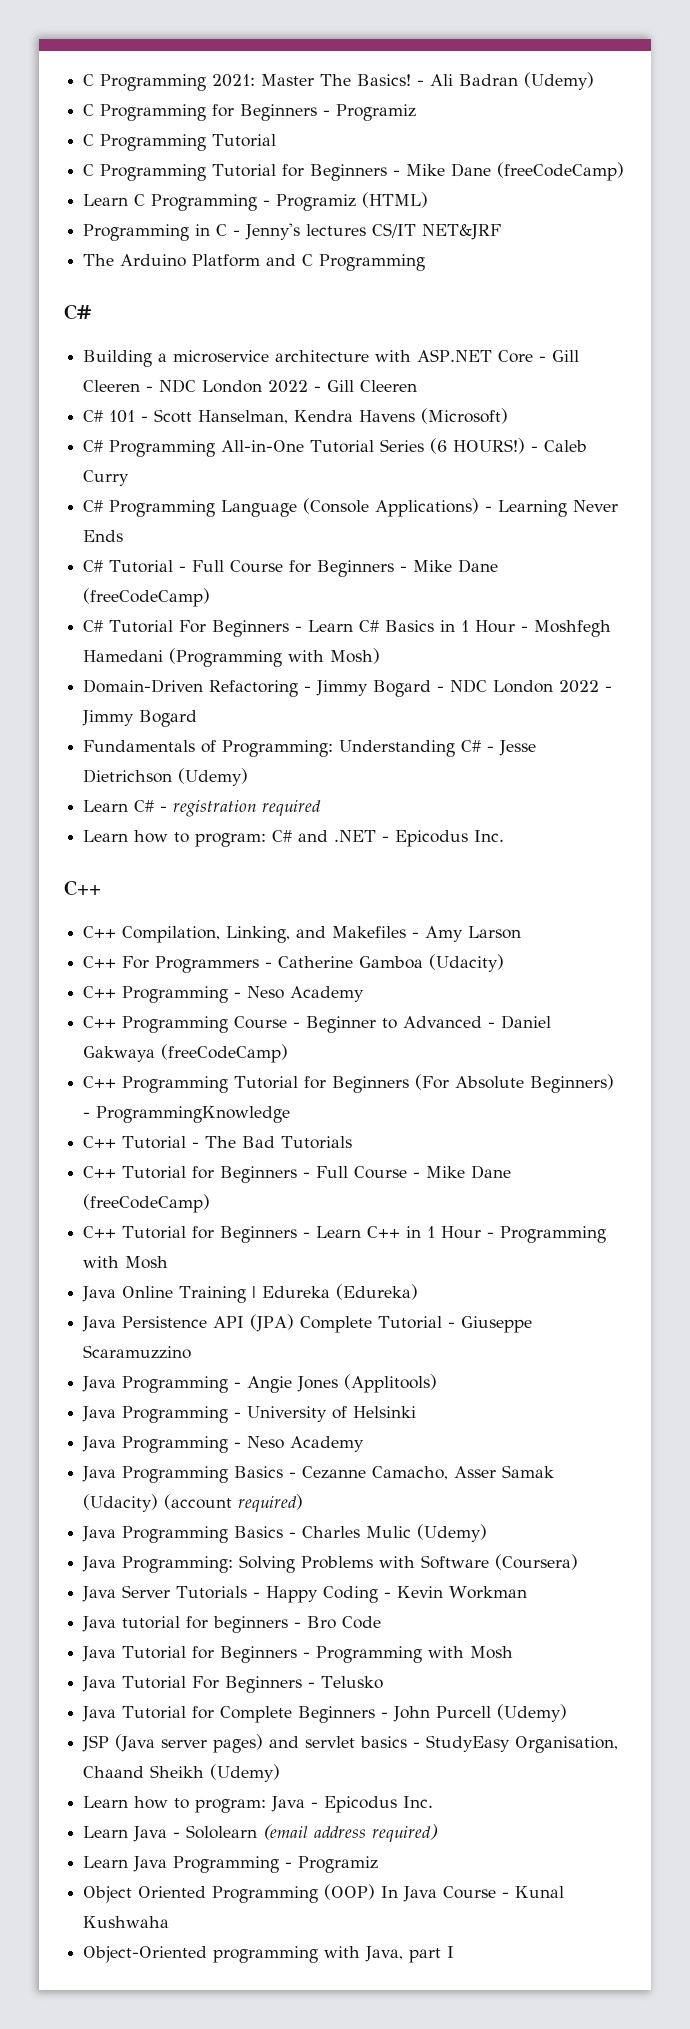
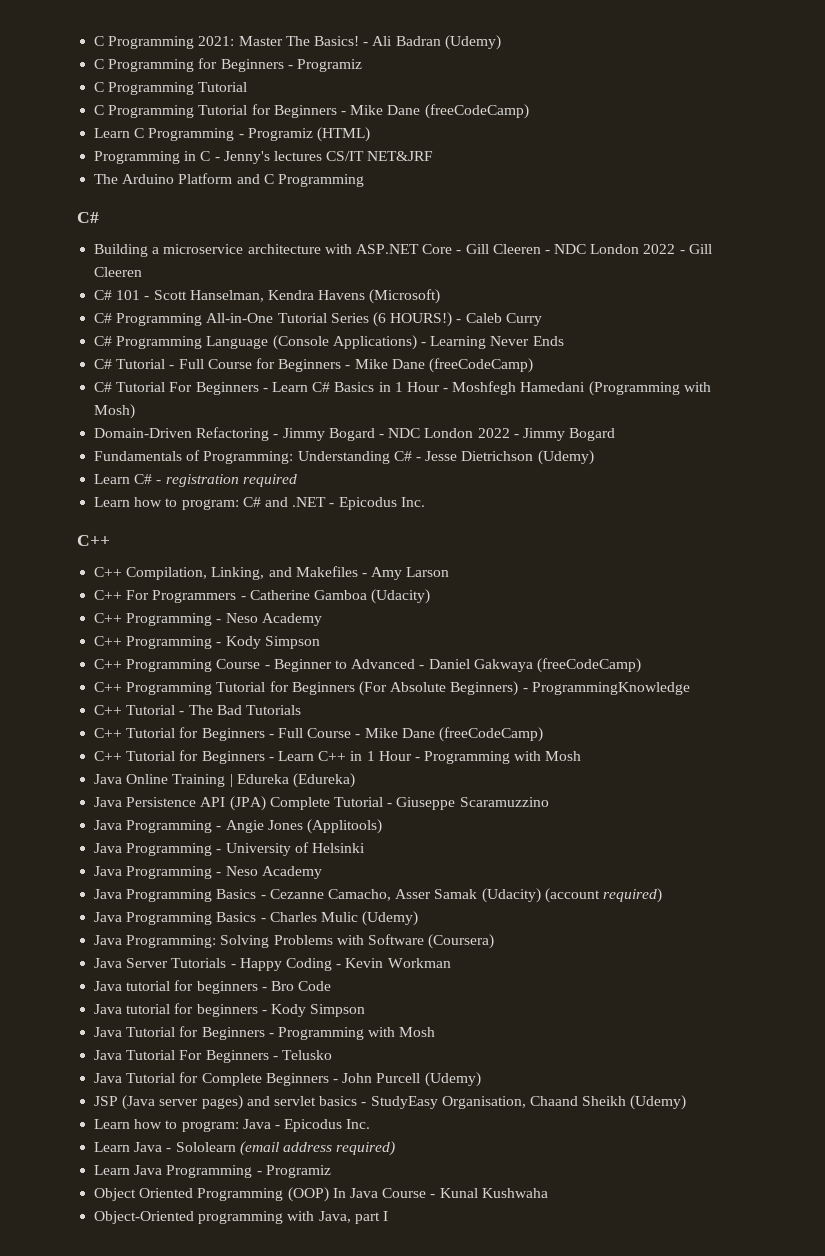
+ C++ Programming - Kody Simpson
+ Java tutorial for beginners - Kody Simpson

